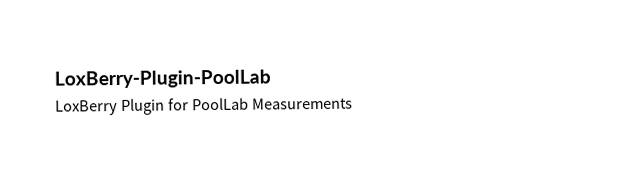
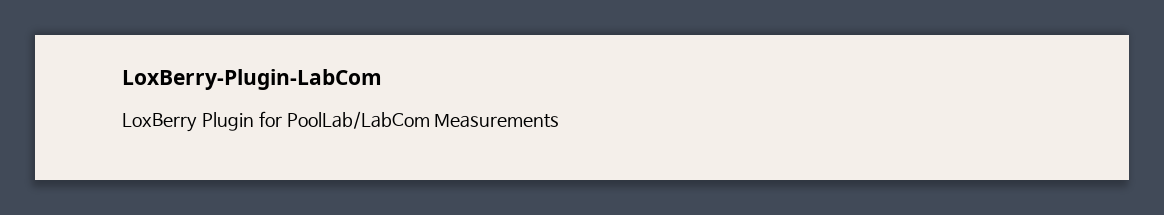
- LoxBerry-Plugin-PoolLab
+ LoxBerry-Plugin-LabCom
- LoxBerry Plugin for PoolLab Measurements
+ LoxBerry Plugin for PoolLab/LabCom Measurements

